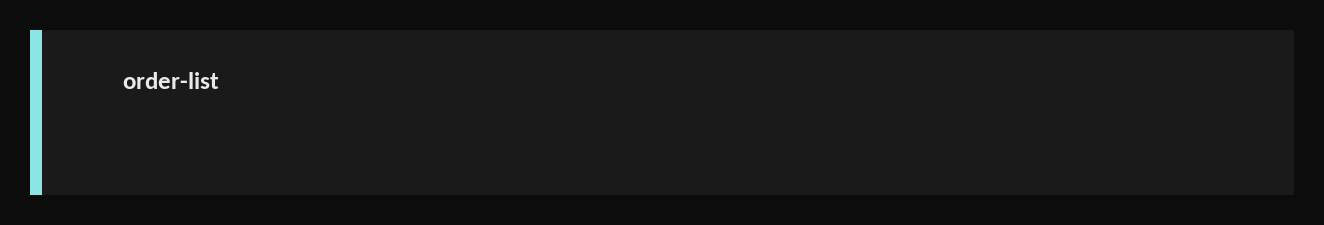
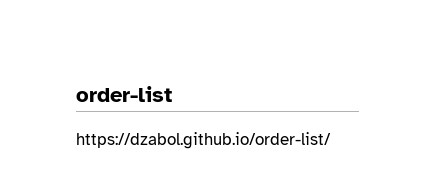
+ https://dzabol.github.io/order-list/

